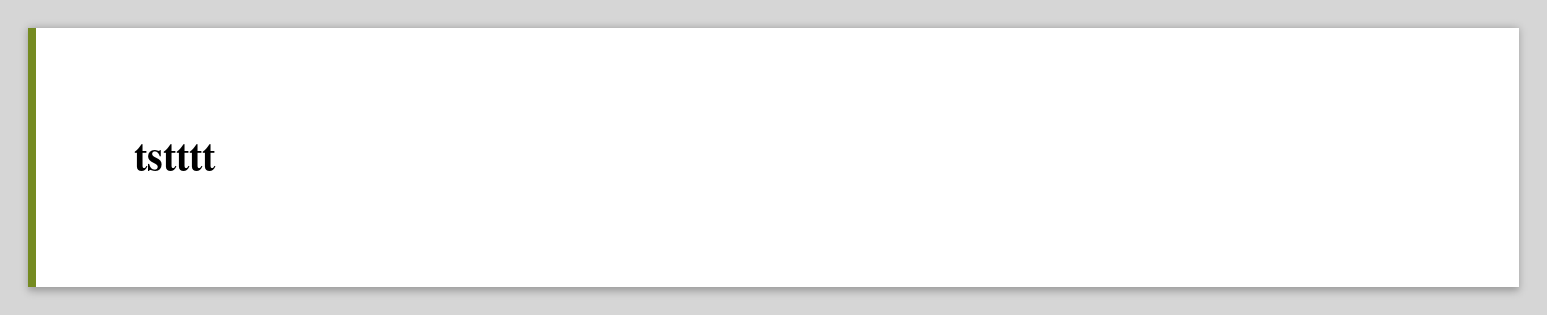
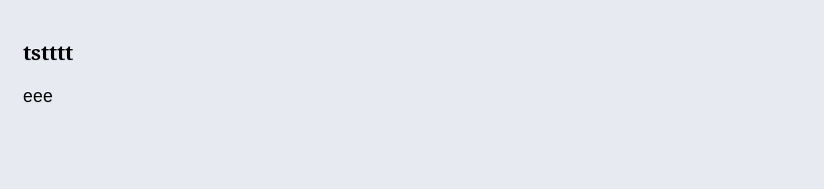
+ eee

